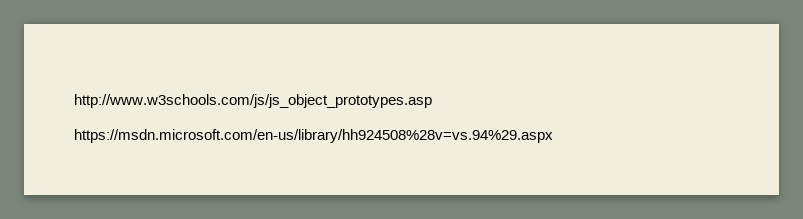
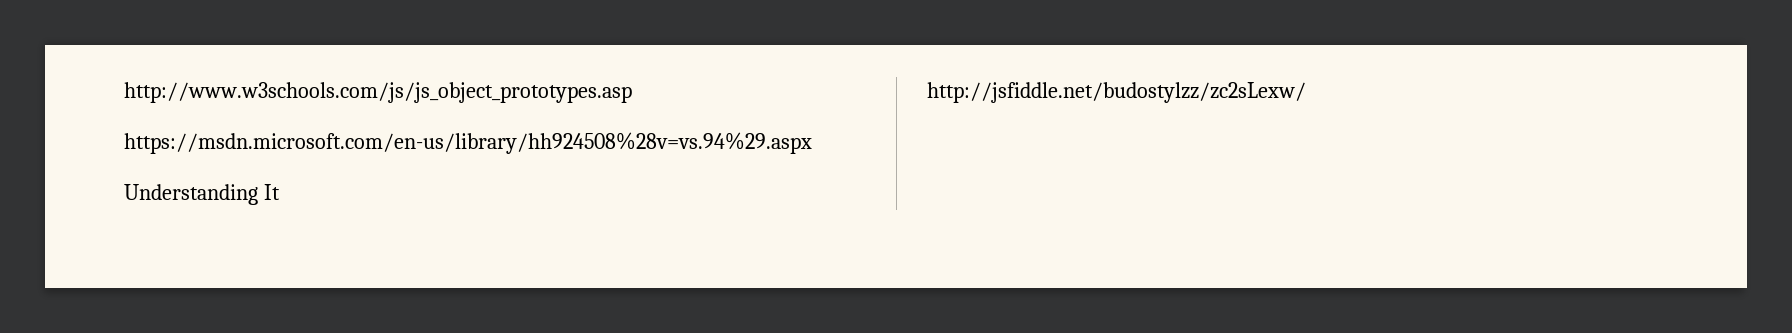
+ Understanding It
+ http://jsfiddle.net/budostylzz/zc2sLexw/

